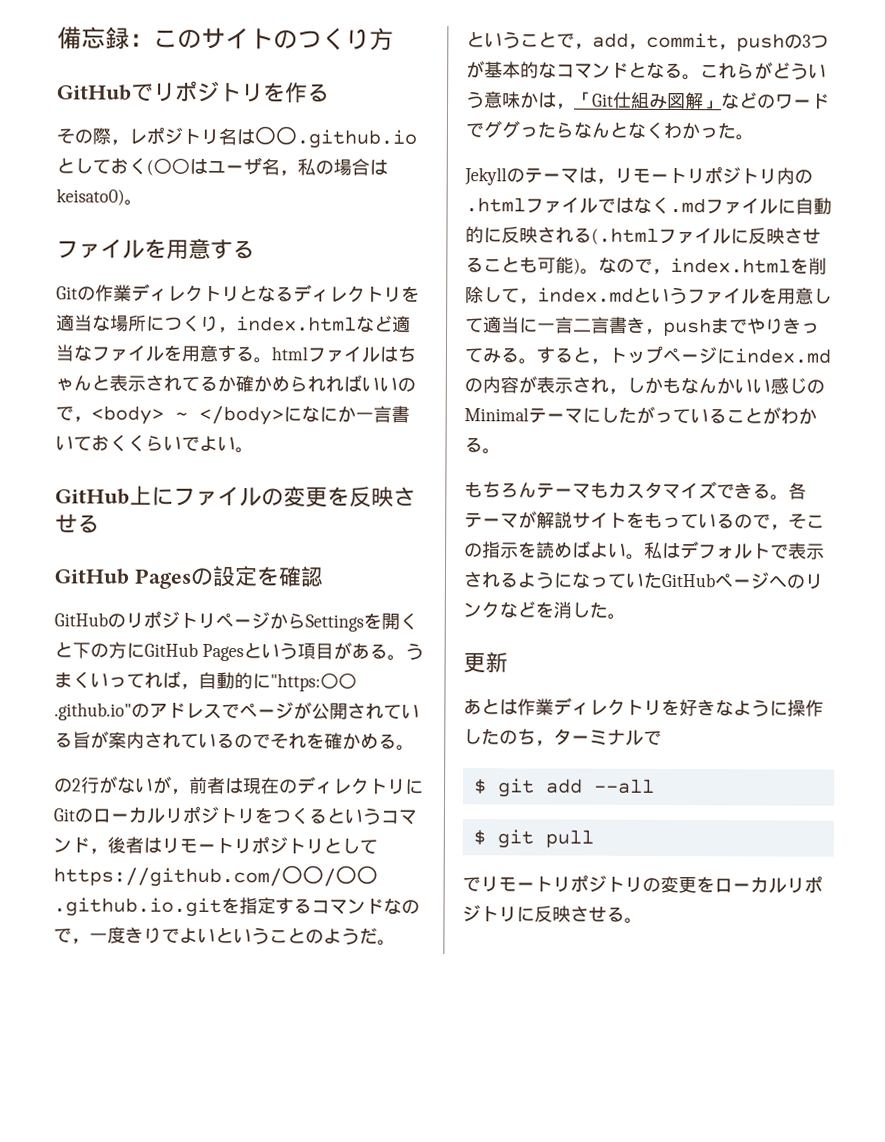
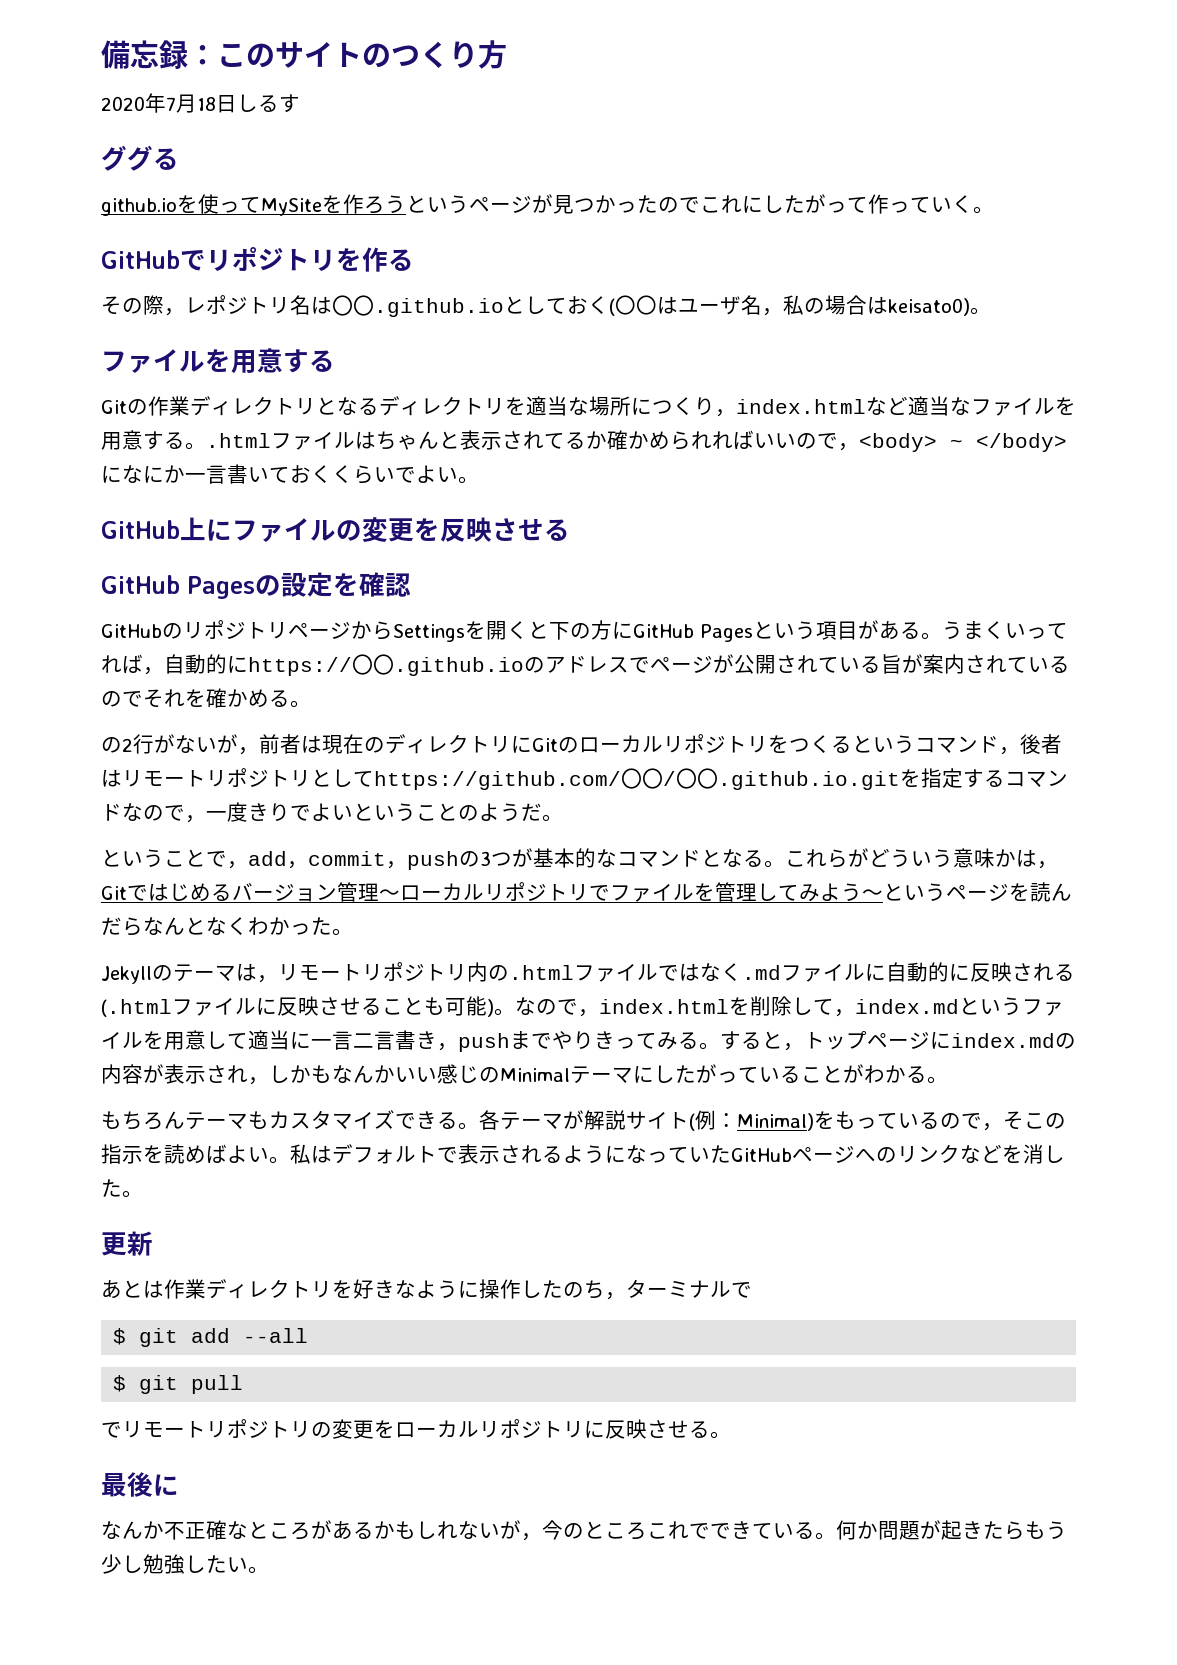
+ 2020年7月18日しるす
+ ググる
+ github.ioを使ってMySiteを作ろうというページが見つかったのでこれにしたがって作っていく。
- Gitの作業ディレクトリとなるディレクトリを適当な場所につくり，index.htmlなど適当なファイルを用意する。htmlファイルはちゃんと表示されてるか確かめられればいいので，<body> ~ </body>になにか一言書いておくくらいでよい。
+ Gitの作業ディレクトリとなるディレクトリを適当な場所につくり，index.htmlなど適当なファイルを用意する。.htmlファイルはちゃんと表示されてるか確かめられればいいので，<body> ~ </body>になにか一言書いておくくらいでよい。
- うまくいってれば，自動的に"https:〇〇.github.io"のアドレスでページが公開されている旨が案内されているのでそれを確かめる。
+ うまくいってれば，自動的にhttps://〇〇.github.ioのアドレスでページが公開されている旨が案内されているのでそれを確かめる。
- これらがどういう意味かは，「Git仕組み図解」などのワードでググったらなんとなくわかった。
+ これらがどういう意味かは，Gitではじめるバージョン管理〜ローカルリポジトリでファイルを管理してみよう〜というページを読んだらなんとなくわかった。
- 各テーマが解説サイトをもっているので，そこの指示を読めばよい。
+ 各テーマが解説サイト(例：Minimal)をもっているので，そこの指示を読めばよい。
+ 最後に
+ なんか不正確なところがあるかもしれないが，今のところこれでできている。何か問題が起きたらもう少し勉強したい。

